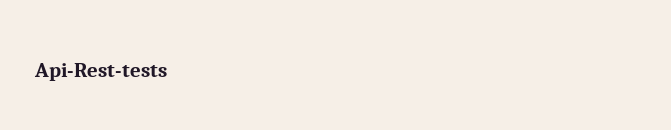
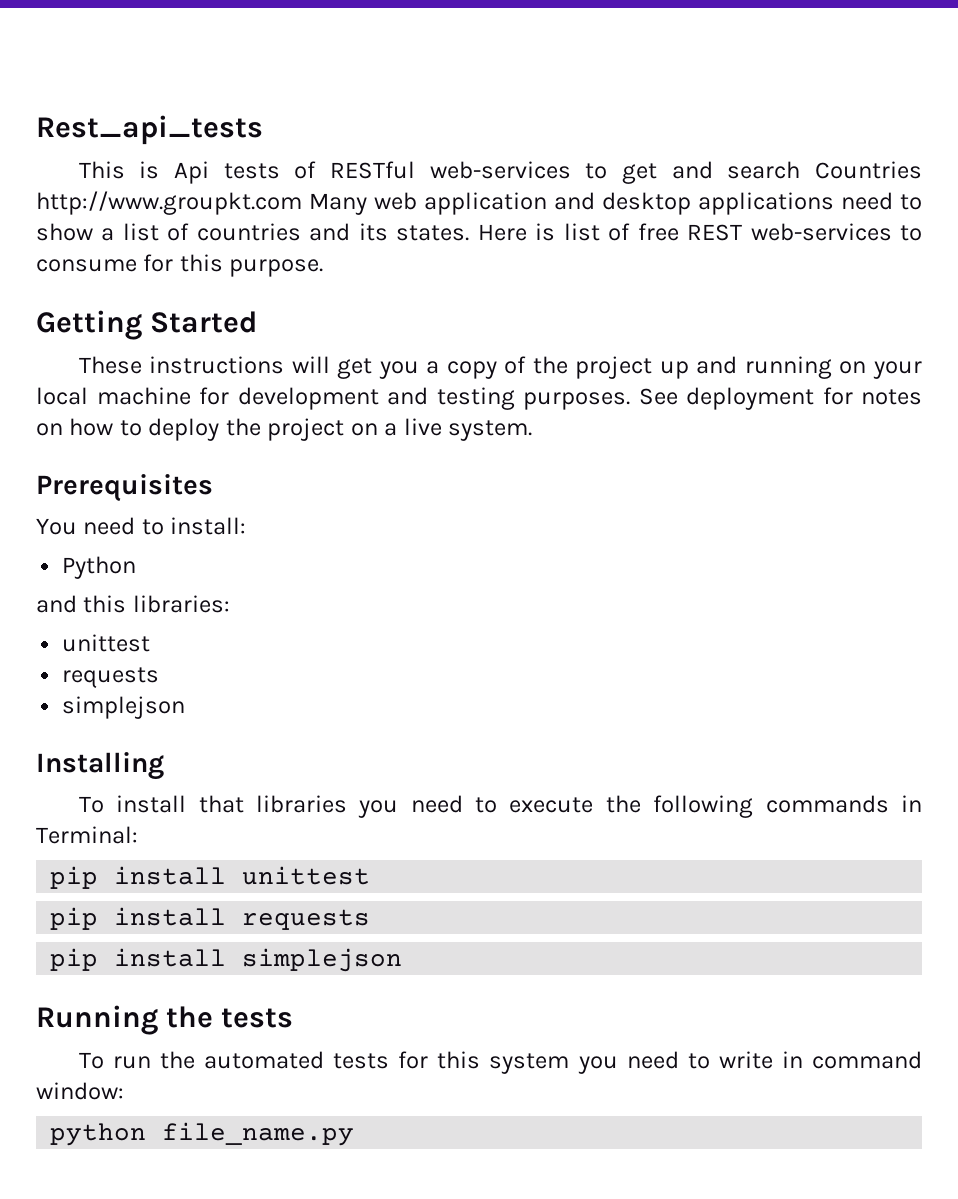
- Api-Rest-tests
+ Rest_api_tests
+ This is Api tests of RESTful web-services to get and search Countries http://www.groupkt.com Many web application and desktop applications need to show a list of countries and its states. Here is list of free REST web-services to consume for this purpose.
+ Getting Started
+ These instructions will get you a copy of the project up and running on your local machine for development and testing purposes. See deployment for notes on how to deploy the project on a live system.
+ Prerequisites
+ You need to install:
+ Python
+ and this libraries:
+ unittest
+ requests
+ simplejson
+ Installing
+ To install that libraries you need to execute the following commands in Terminal:
+ pip install unittest
+ pip install requests
+ pip install simplejson
+ Running the tests
+ To run the automated tests for this system you need to write in command window:
+ python file_name.py

